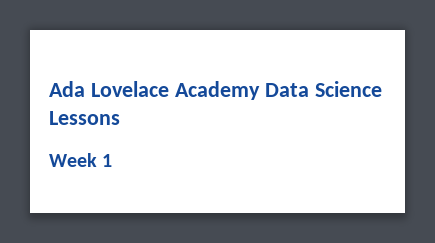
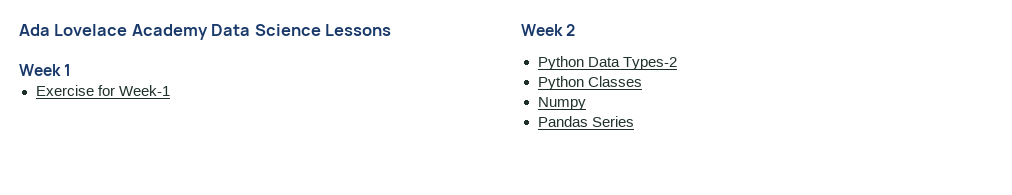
+ Exercise for Week-1
+ Week 2
+ Python Data Types-2
+ Python Classes
+ Numpy
+ Pandas Series

